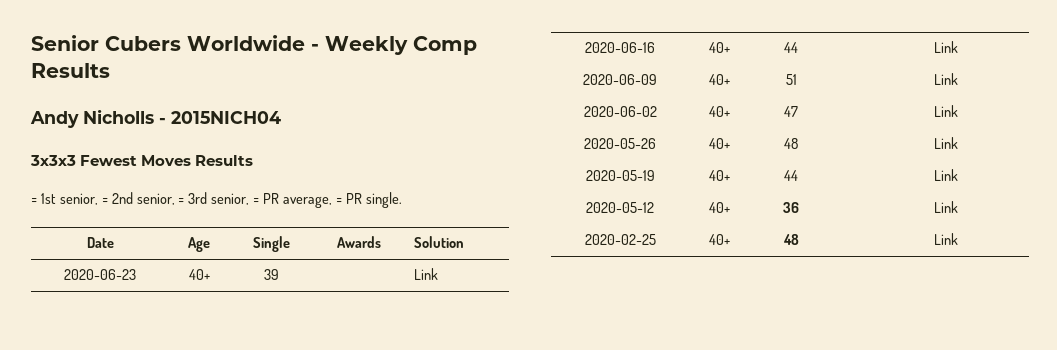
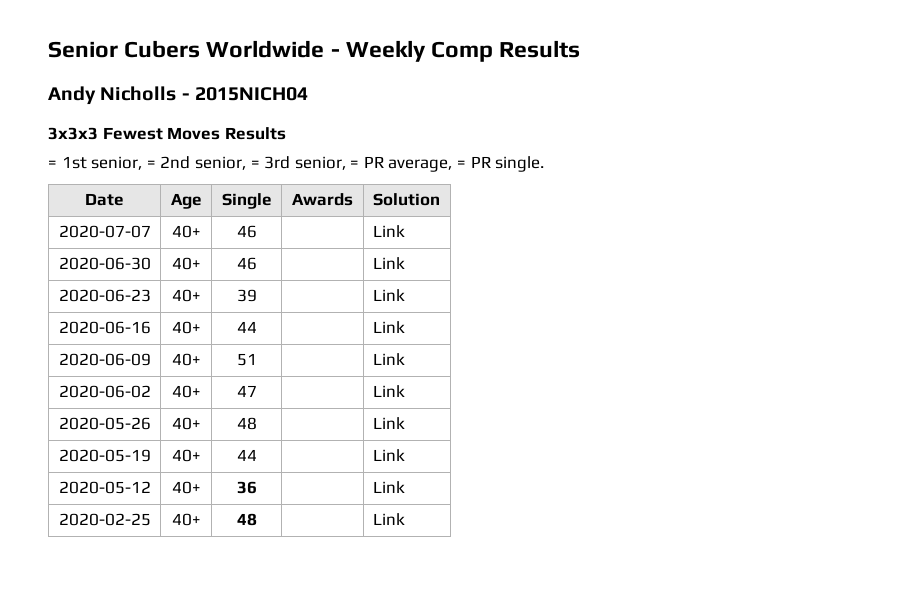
+ 2020-07-07 | 40+ | 46 | | Link
+ 2020-06-30 | 40+ | 46 | | Link

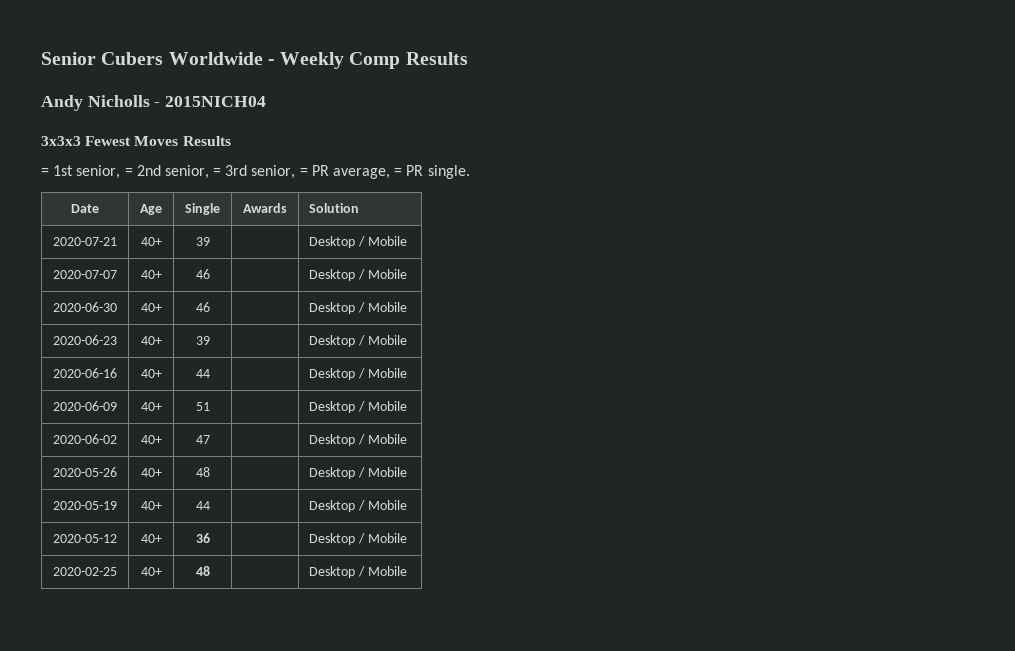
+ 2020-07-21 | 40+ | 39 | | Desktop / Mobile
- 2020-07-07 | 40+ | 46 | | Link
+ 2020-07-07 | 40+ | 46 | | Desktop / Mobile
- 2020-06-30 | 40+ | 46 | | Link
+ 2020-06-30 | 40+ | 46 | | Desktop / Mobile
- 2020-06-23 | 40+ | 39 | | Link
+ 2020-06-23 | 40+ | 39 | | Desktop / Mobile
- 2020-06-16 | 40+ | 44 | | Link
+ 2020-06-16 | 40+ | 44 | | Desktop / Mobile
- 2020-06-09 | 40+ | 51 | | Link
+ 2020-06-09 | 40+ | 51 | | Desktop / Mobile
- 2020-06-02 | 40+ | 47 | | Link
+ 2020-06-02 | 40+ | 47 | | Desktop / Mobile
- 2020-05-26 | 40+ | 48 | | Link
+ 2020-05-26 | 40+ | 48 | | Desktop / Mobile
- 2020-05-19 | 40+ | 44 | | Link
+ 2020-05-19 | 40+ | 44 | | Desktop / Mobile
- 2020-05-12 | 40+ | 36 | | Link
+ 2020-05-12 | 40+ | 36 | | Desktop / Mobile
- 2020-02-25 | 40+ | 48 | | Link
+ 2020-02-25 | 40+ | 48 | | Desktop / Mobile

